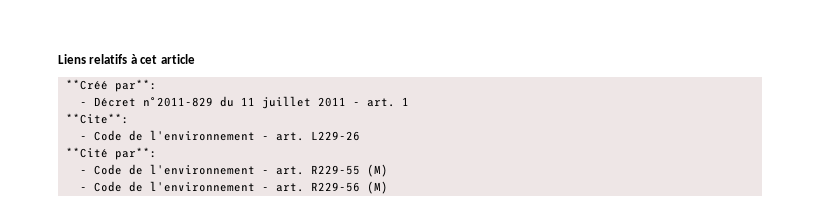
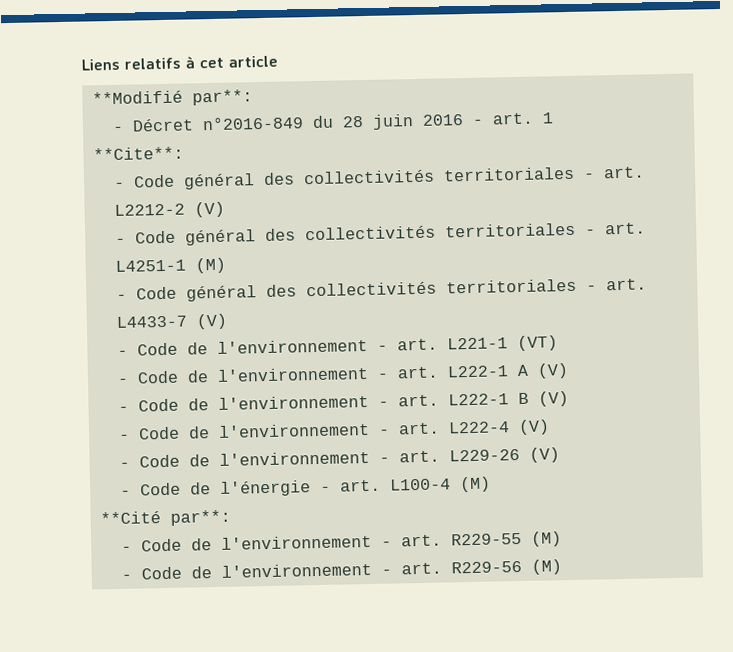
- **Créé par**:
+ **Modifié par**:
- - Décret n°2011-829 du 11 juillet 2011 - art. 1
+ - Décret n°2016-849 du 28 juin 2016 - art. 1
+ - Code général des collectivités territoriales - art. L2212-2 (V)
+ - Code général des collectivités territoriales - art. L4251-1 (M)
+ - Code général des collectivités territoriales - art. L4433-7 (V)
+ - Code de l'environnement - art. L221-1 (VT)
+ - Code de l'environnement - art. L222-1 A (V)
+ - Code de l'environnement - art. L222-1 B (V)
+ - Code de l'environnement - art. L222-4 (V)
- - Code de l'environnement - art. L229-26
+ - Code de l'environnement - art. L229-26 (V)
+ - Code de l'énergie - art. L100-4 (M)

